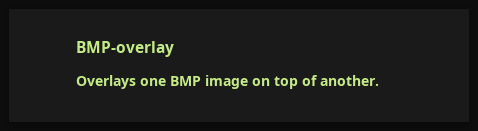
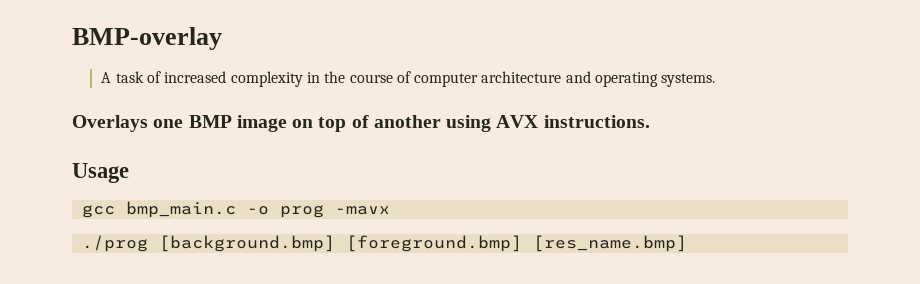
+ A task of increased complexity in the course of computer architecture and operating systems.
- Overlays one BMP image on top of another.
+ Overlays one BMP image on top of another using AVX instructions.
+ Usage
+ gcc bmp_main.c -o prog -mavx
+ ./prog [background.bmp] [foreground.bmp] [res_name.bmp]

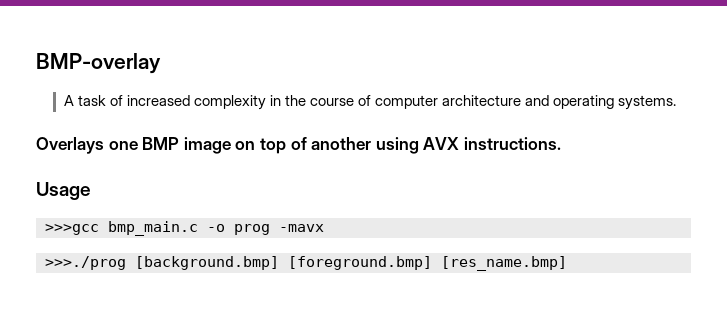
- gcc bmp_main.c -o prog -mavx
+ >>>gcc bmp_main.c -o prog -mavx
- ./prog [background.bmp] [foreground.bmp] [res_name.bmp]
+ >>>./prog [background.bmp] [foreground.bmp] [res_name.bmp]

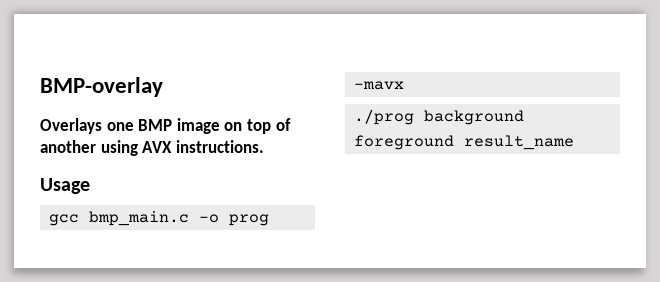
- A task of increased complexity in the course of computer architecture and operating systems.
- >>>gcc bmp_main.c -o prog -mavx
+ gcc bmp_main.c -o prog -mavx
- >>>./prog [background.bmp] [foreground.bmp] [res_name.bmp]
+ ./prog background foreground result_name

